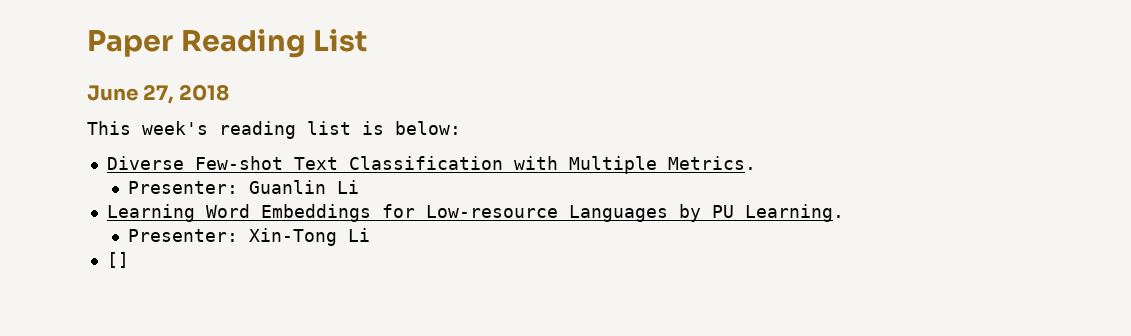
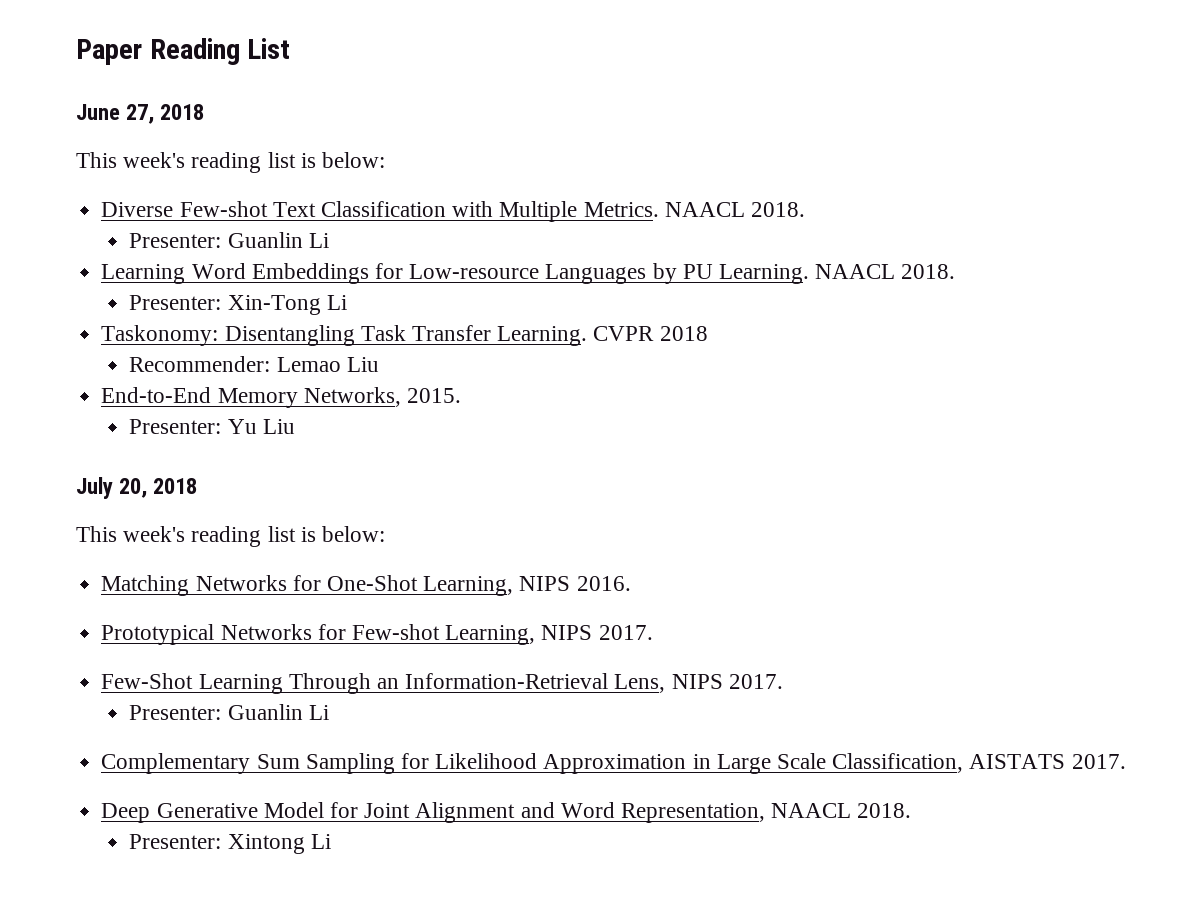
- Diverse Few-shot Text Classification with Multiple Metrics.
+ Diverse Few-shot Text Classification with Multiple Metrics. NAACL 2018.
- Learning Word Embeddings for Low-resource Languages by PU Learning.
+ Learning Word Embeddings for Low-resource Languages by PU Learning. NAACL 2018.
- []
+ Taskonomy: Disentangling Task Transfer Learning. CVPR 2018
+ Recommender: Lemao Liu
+ End-to-End Memory Networks, 2015.
+ Presenter: Yu Liu
+ July 20, 2018
+ This week's reading list is below:
+ Matching Networks for One-Shot Learning, NIPS 2016.
+ Prototypical Networks for Few-shot Learning, NIPS 2017.
+ Few-Shot Learning Through an Information-Retrieval Lens, NIPS 2017.
+ Presenter: Guanlin Li
+ Complementary Sum Sampling for Likelihood Approximation in Large Scale Classification, AISTATS 2017.
+ Deep Generative Model for Joint Alignment and Word Representation, NAACL 2018.
+ Presenter: Xintong Li

